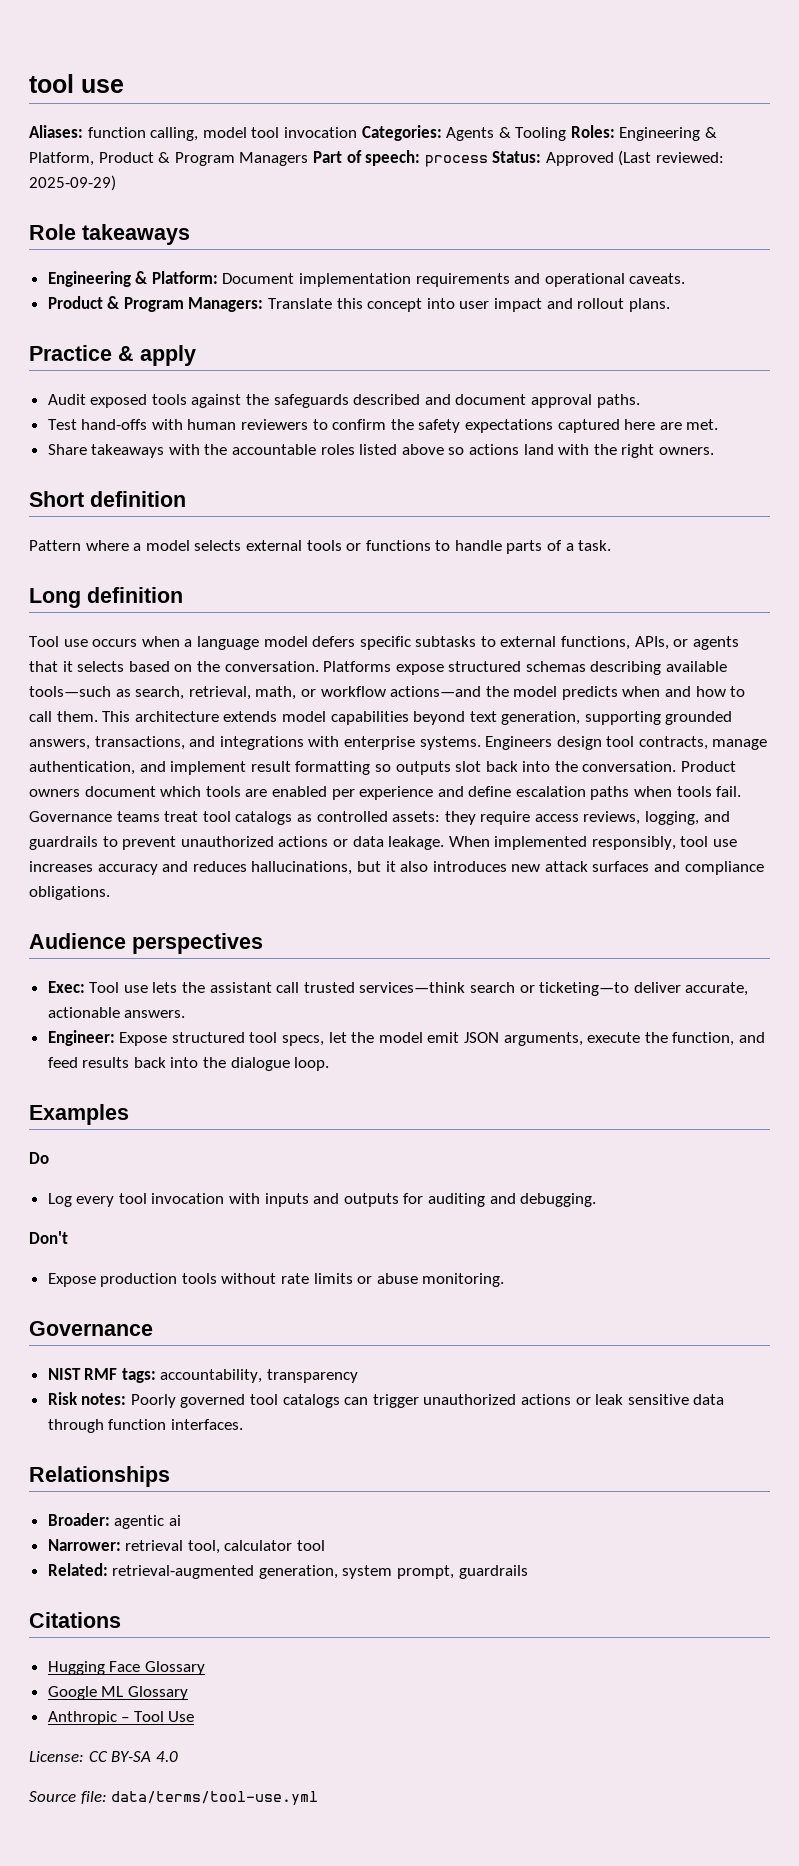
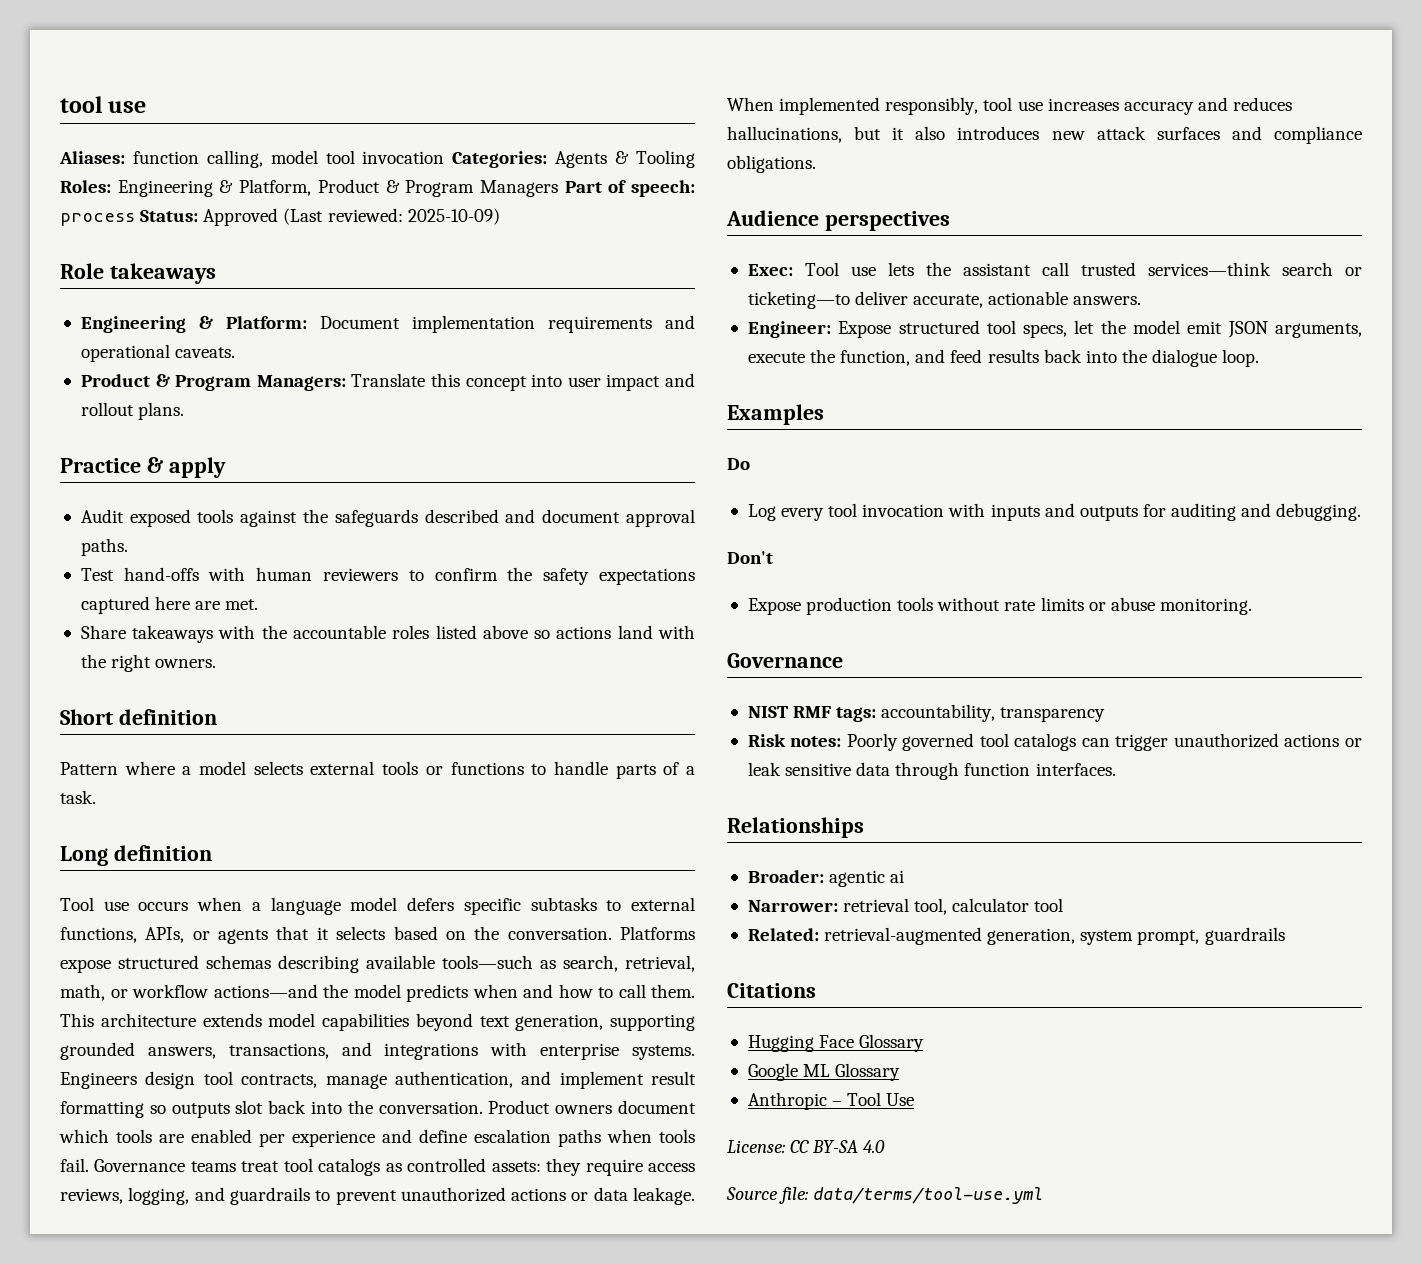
- Aliases: function calling, model tool invocation Categories: Agents & Tooling Roles: Engineering & Platform, Product & Program Managers Part of speech: process Status: Approved (Last reviewed: 2025-09-29)
+ Aliases: function calling, model tool invocation Categories: Agents & Tooling Roles: Engineering & Platform, Product & Program Managers Part of speech: process Status: Approved (Last reviewed: 2025-10-09)

